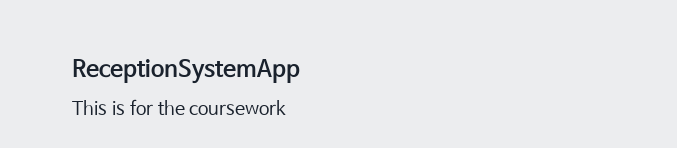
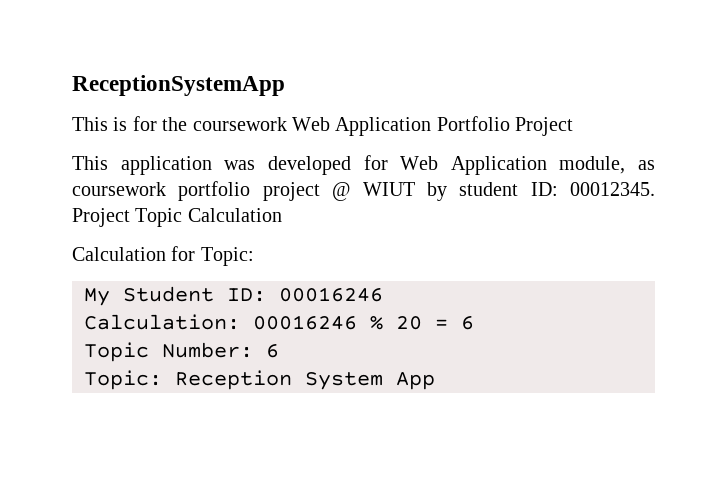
- This is for the coursework
+ This is for the coursework Web Application Portfolio Project
+ This application was developed for Web Application module, as coursework portfolio project @ WIUT by student ID: 00012345. Project Topic Calculation
+ Calculation for Topic:
+ My Student ID: 00016246
+ Calculation: 00016246 % 20 = 6
+ Topic Number: 6
+ Topic: Reception System App

